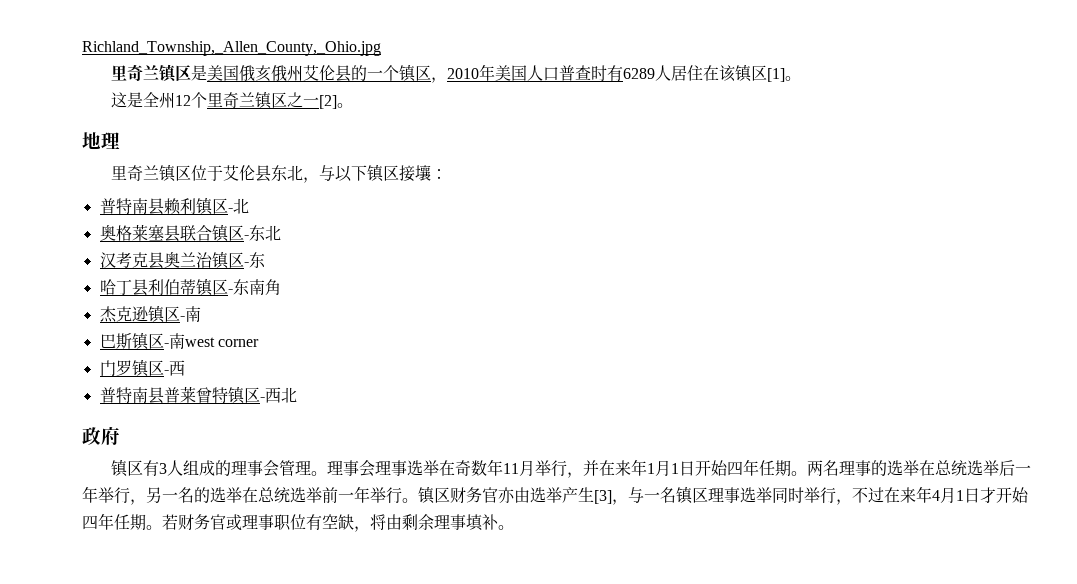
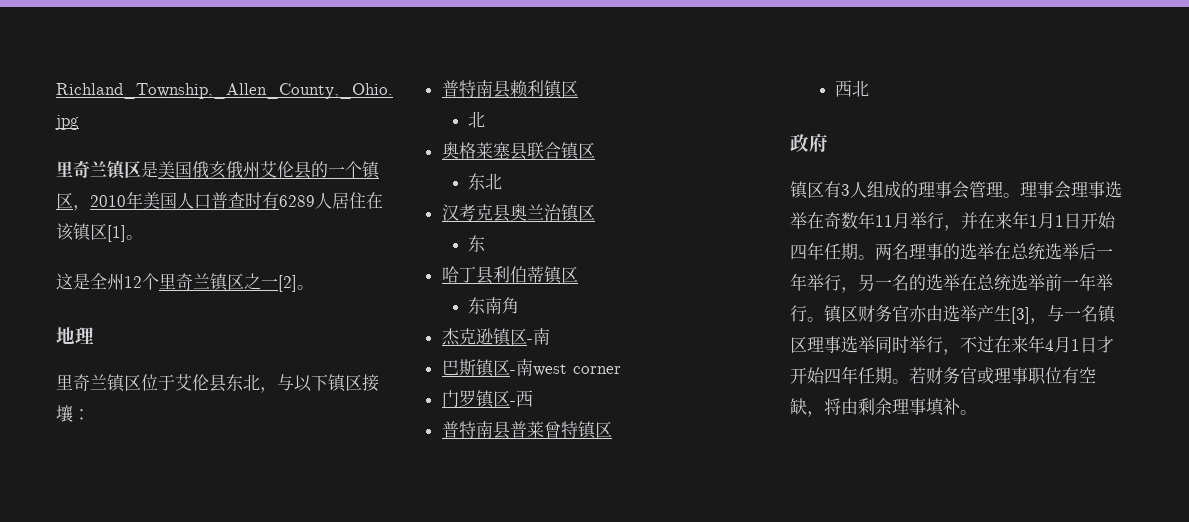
- 普特南县赖利镇区-北
+ 普特南县赖利镇区
+ 北
- 奥格莱塞县联合镇区-东北
+ 奥格莱塞县联合镇区
+ 东北
- 汉考克县奥兰治镇区-东
+ 汉考克县奥兰治镇区
+ 东
- 哈丁县利伯蒂镇区-东南角
+ 哈丁县利伯蒂镇区
+ 东南角
- 普特南县普莱曾特镇区-西北
+ 普特南县普莱曾特镇区
+ 西北

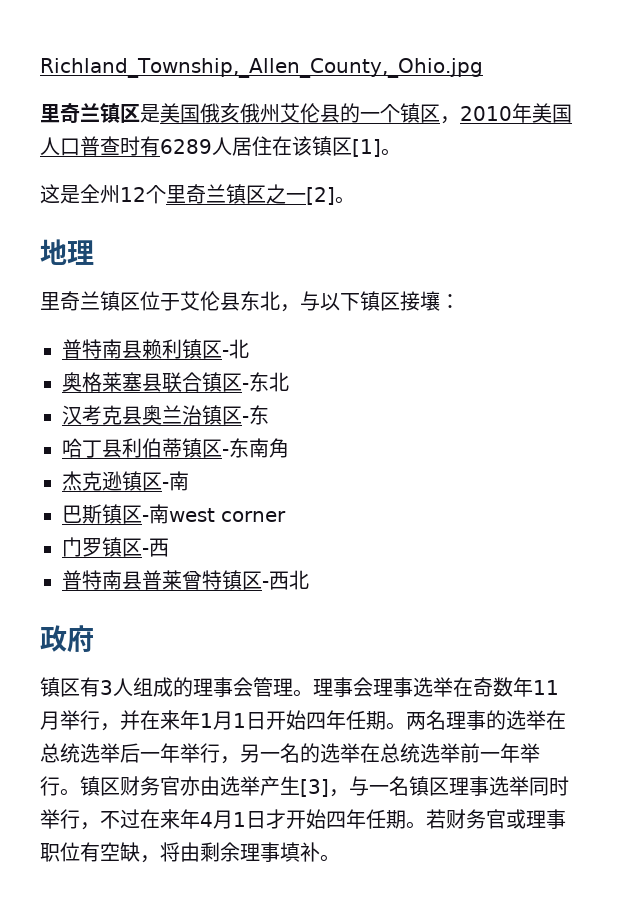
- 普特南县赖利镇区
- 北
+ 普特南县赖利镇区-北
- 奥格莱塞县联合镇区
- 东北
+ 奥格莱塞县联合镇区-东北
- 汉考克县奥兰治镇区
- 东
+ 汉考克县奥兰治镇区-东
- 哈丁县利伯蒂镇区
- 东南角
+ 哈丁县利伯蒂镇区-东南角
- 普特南县普莱曾特镇区
- 西北
+ 普特南县普莱曾特镇区-西北

